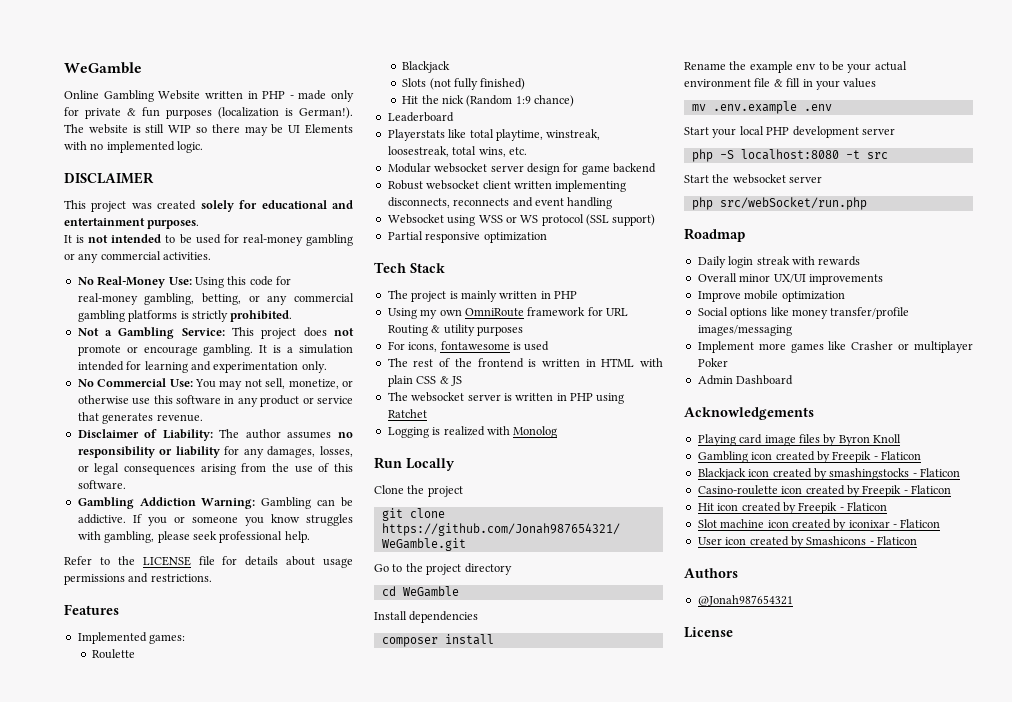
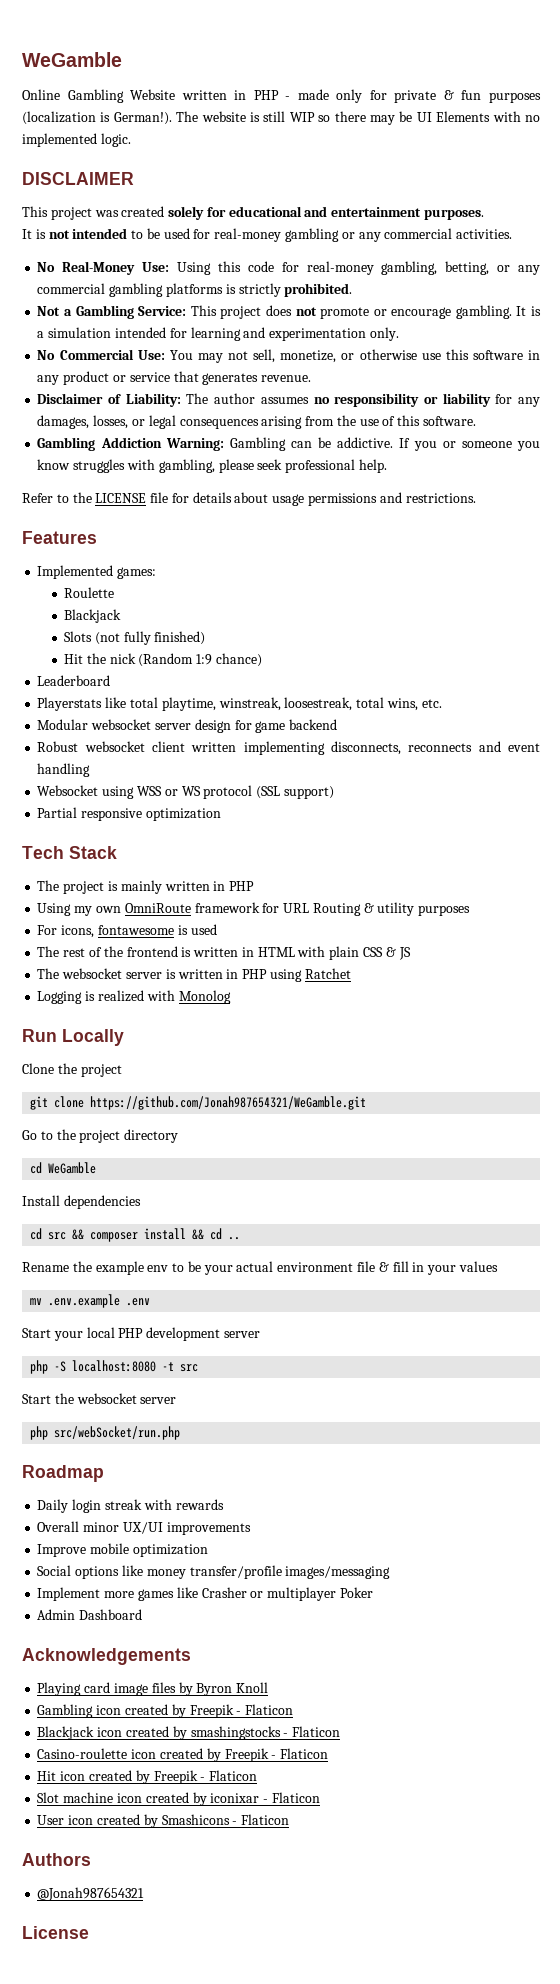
- composer install
+ cd src && composer install && cd ..

